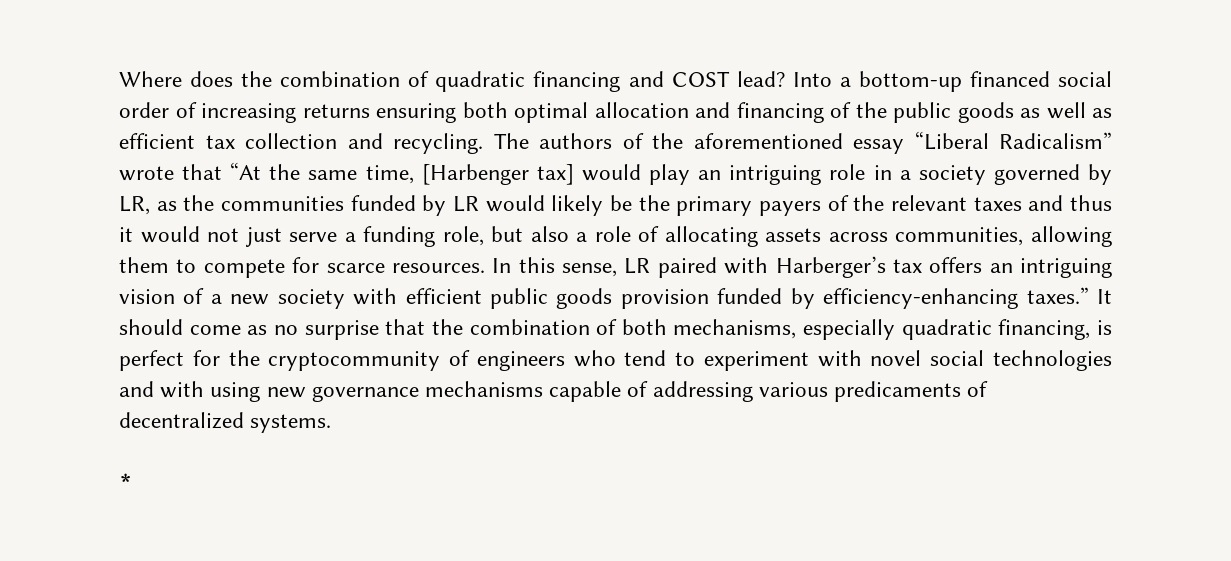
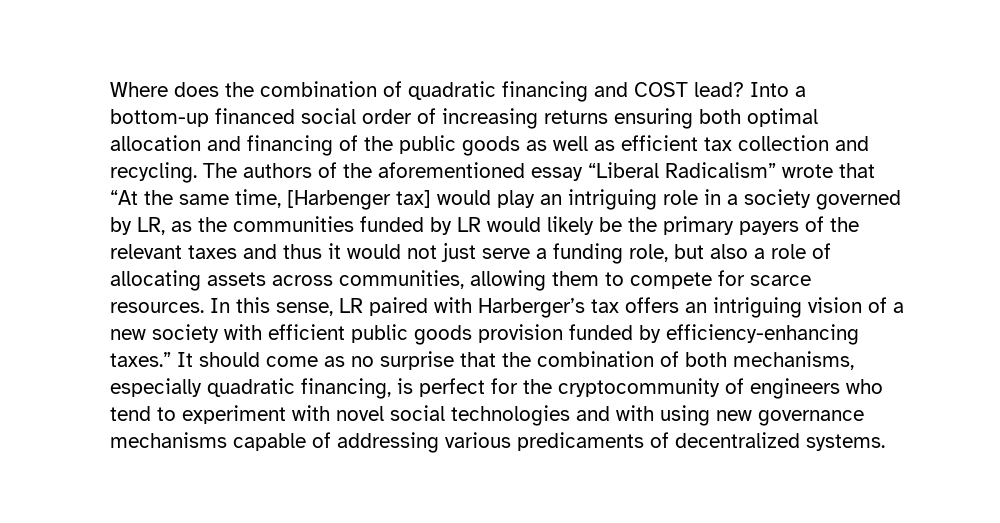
- *

